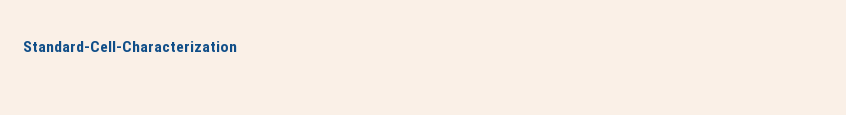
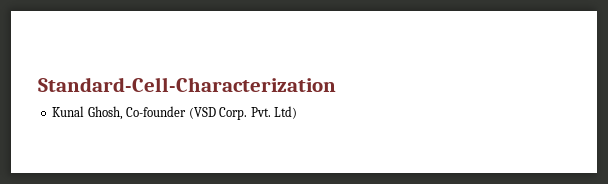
+ Kunal Ghosh, Co-founder (VSD Corp. Pvt. Ltd)

